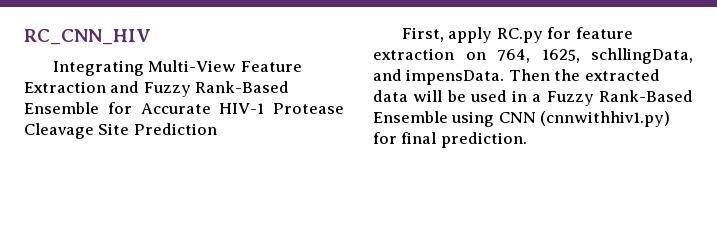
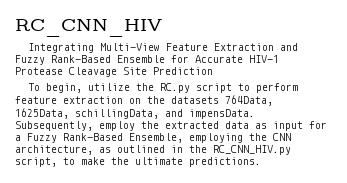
- First, apply RC.py for feature extraction on 764, 1625, schllingData, and impensData. Then the extracted data will be used in a Fuzzy Rank-Based Ensemble using CNN (cnnwithhiv1.py) for final prediction.
+ To begin, utilize the RC.py script to perform feature extraction on the datasets 764Data, 1625Data, schillingData, and impensData. Subsequently, employ the extracted data as input for a Fuzzy Rank-Based Ensemble, employing the CNN architecture, as outlined in the RC_CNN_HIV.py script, to make the ultimate predictions.

